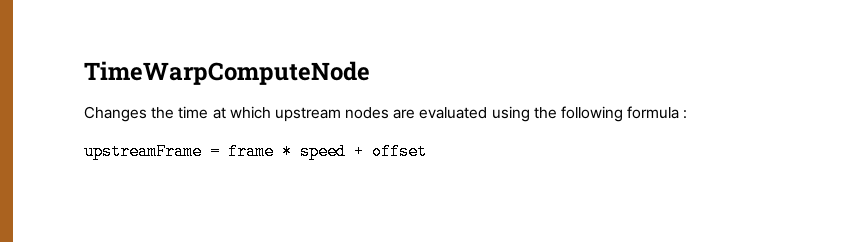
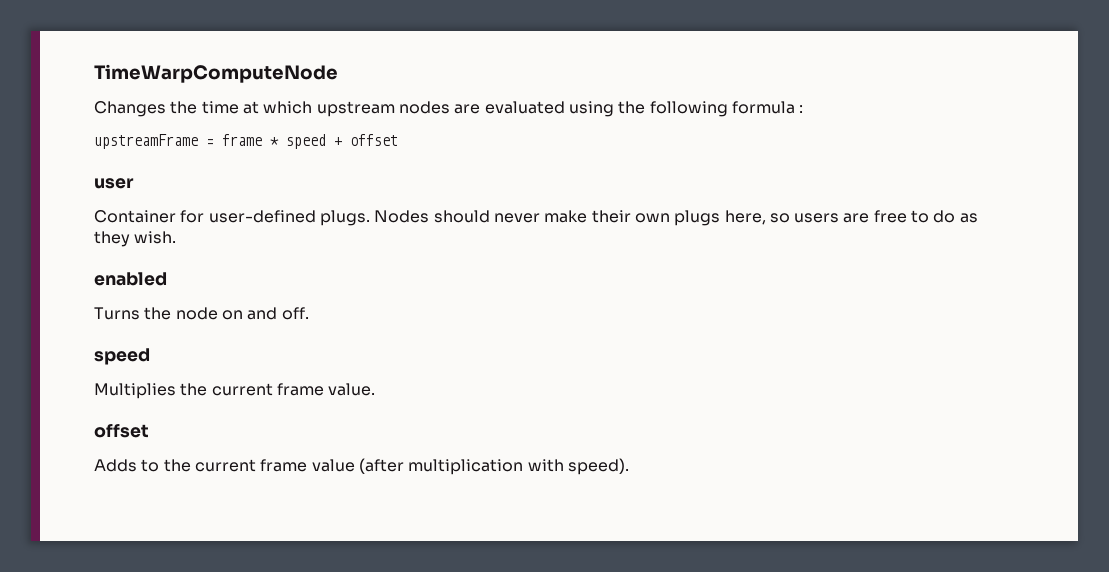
+ user
+ Container for user-defined plugs. Nodes should never make their own plugs here, so users are free to do as they wish.
+ enabled
+ Turns the node on and off.
+ speed
+ Multiplies the current frame value.
+ offset
+ Adds to the current frame value (after multiplication with speed).

